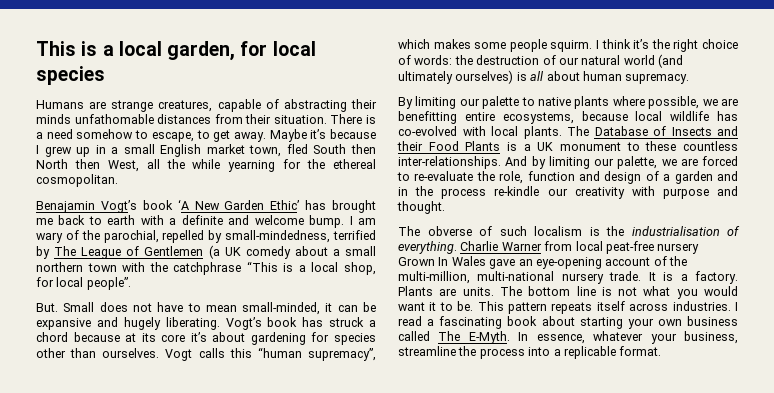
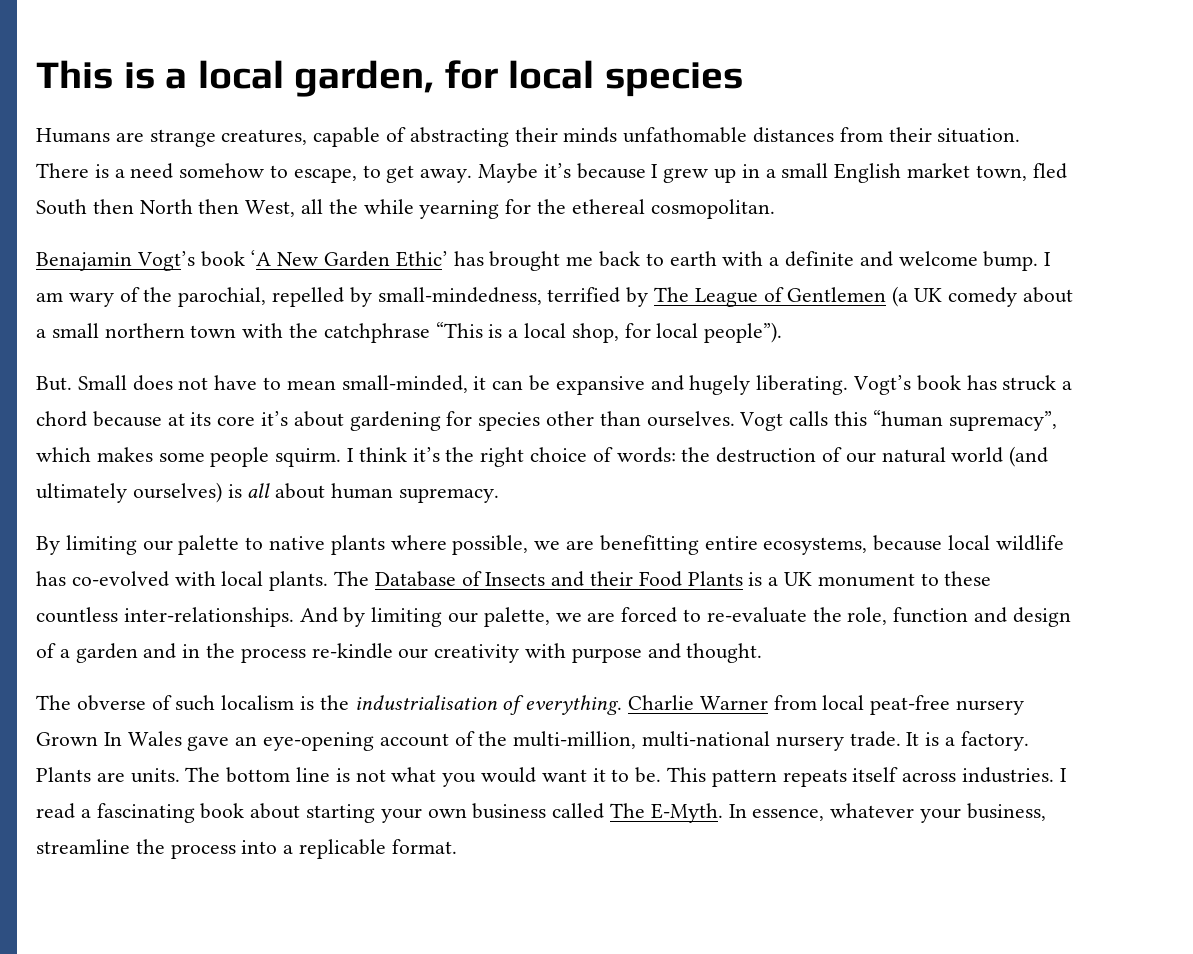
- I am wary of the parochial, repelled by small-mindedness, terrified by The League of Gentlemen (a UK comedy about a small northern town with the catchphrase “This is a local shop, for local people”.
+ I am wary of the parochial, repelled by small-mindedness, terrified by The League of Gentlemen (a UK comedy about a small northern town with the catchphrase “This is a local shop, for local people”).

